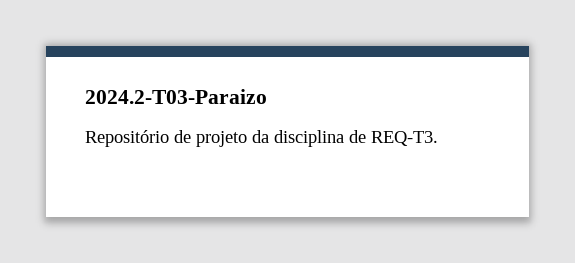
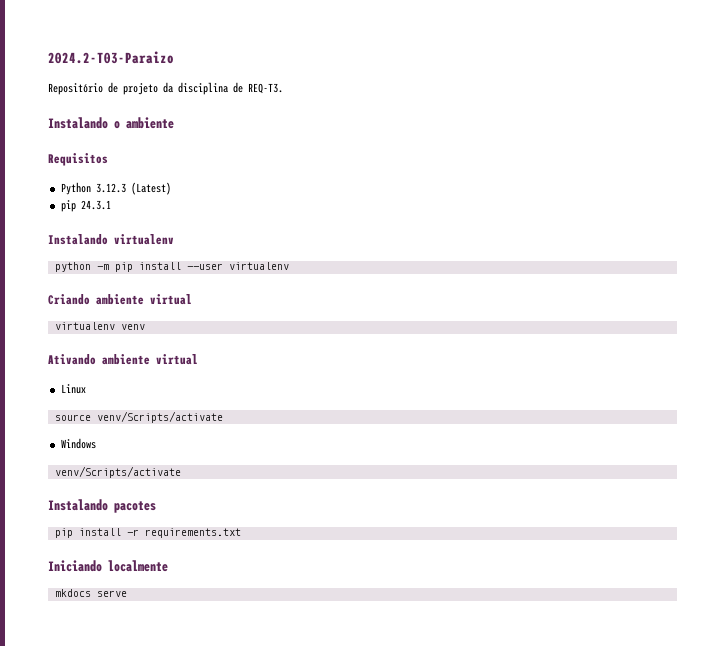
+ Instalando o ambiente
+ Requisitos
+ Python 3.12.3 (Latest)
+ pip 24.3.1
+ Instalando virtualenv
+ python -m pip install --user virtualenv
+ Criando ambiente virtual
+ virtualenv venv
+ Ativando ambiente virtual
+ Linux
+ source venv/Scripts/activate
+ Windows
+ venv/Scripts/activate
+ Instalando pacotes
+ pip install -r requirements.txt
+ Iniciando localmente
+ mkdocs serve

